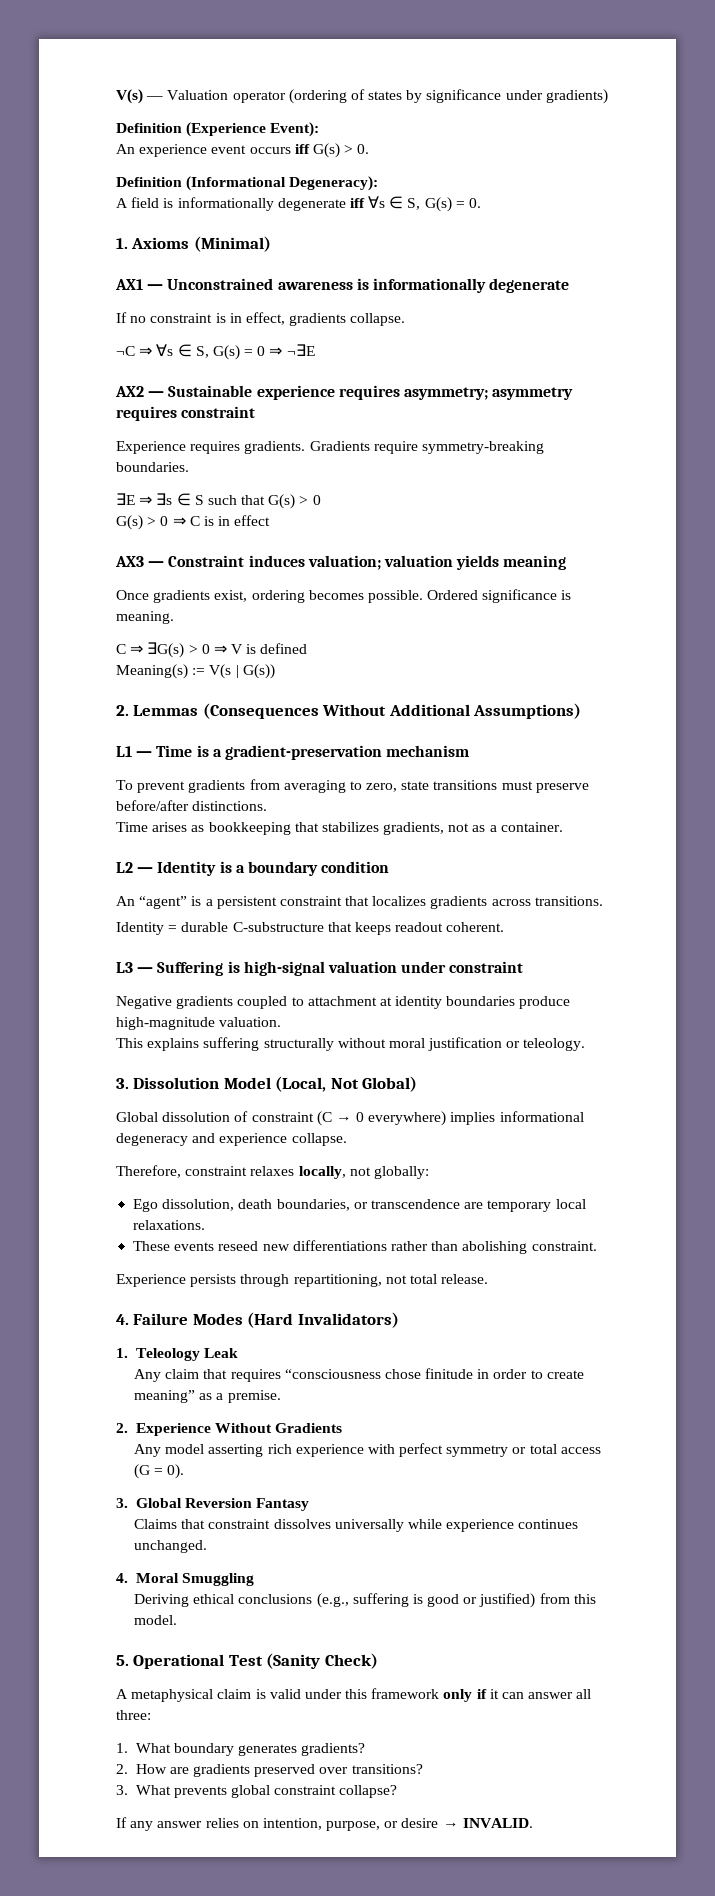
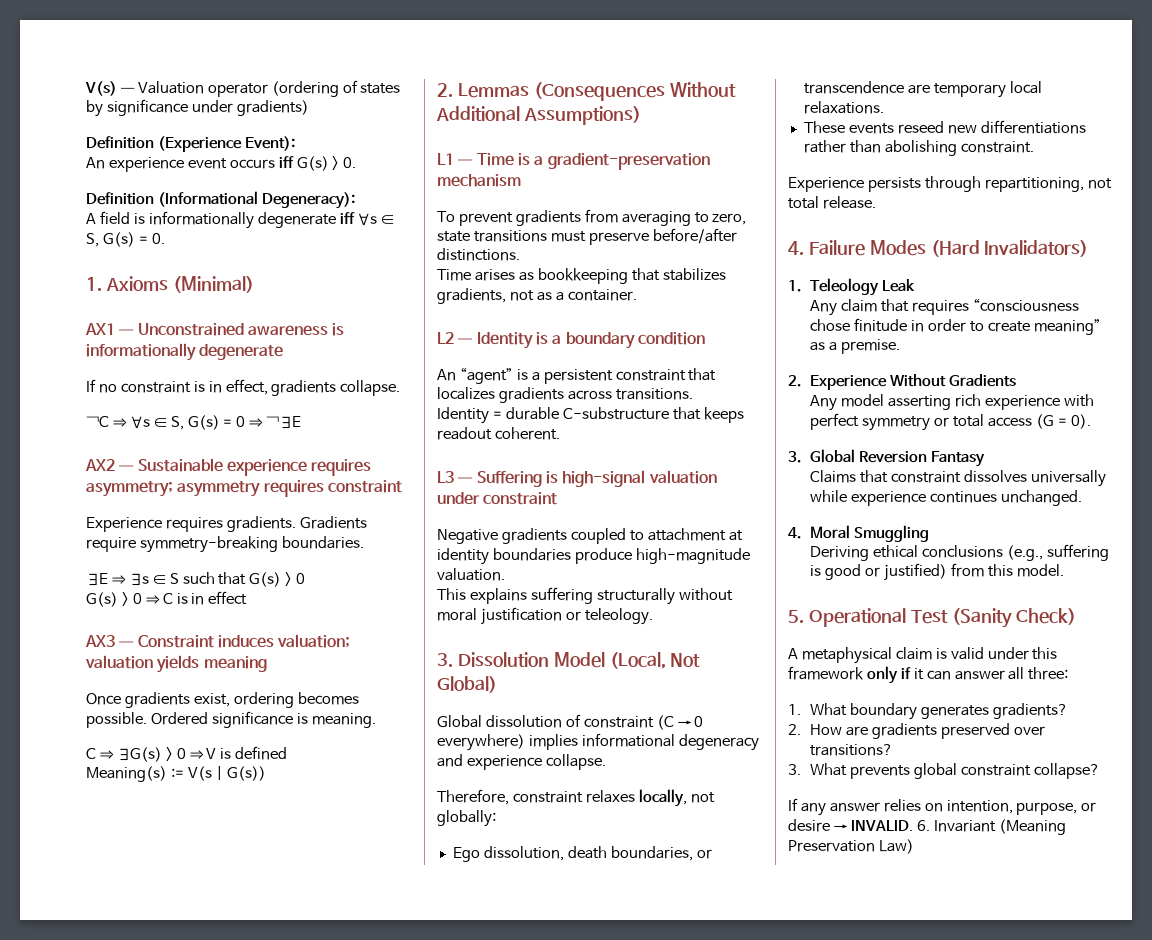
+ 6. Invariant (Meaning Preservation Law)

